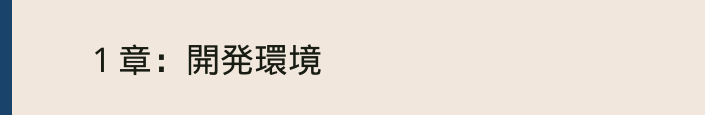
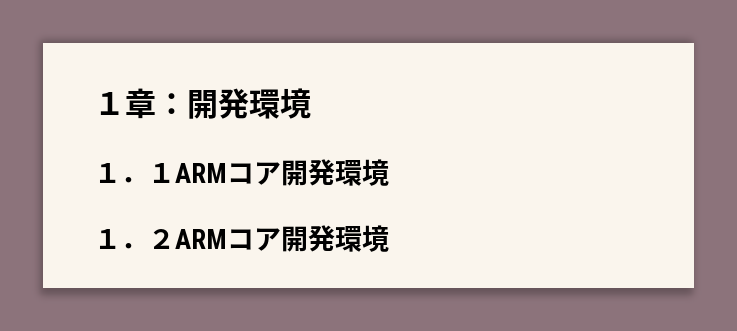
+ １．１ARMコア開発環境
+ １．２ARMコア開発環境

